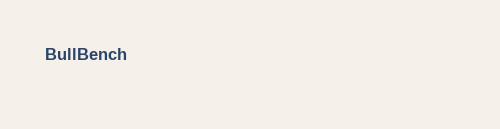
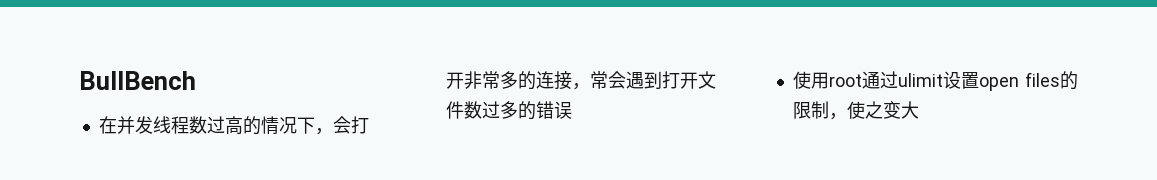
+ 在并发线程数过高的情况下，会打开非常多的连接，常会遇到打开文件数过多的错误
+ 使用root通过ulimit设置open files的限制，使之变大

